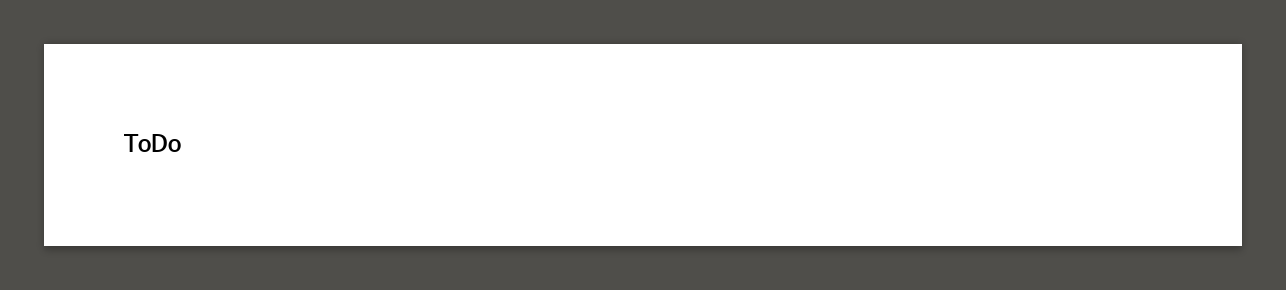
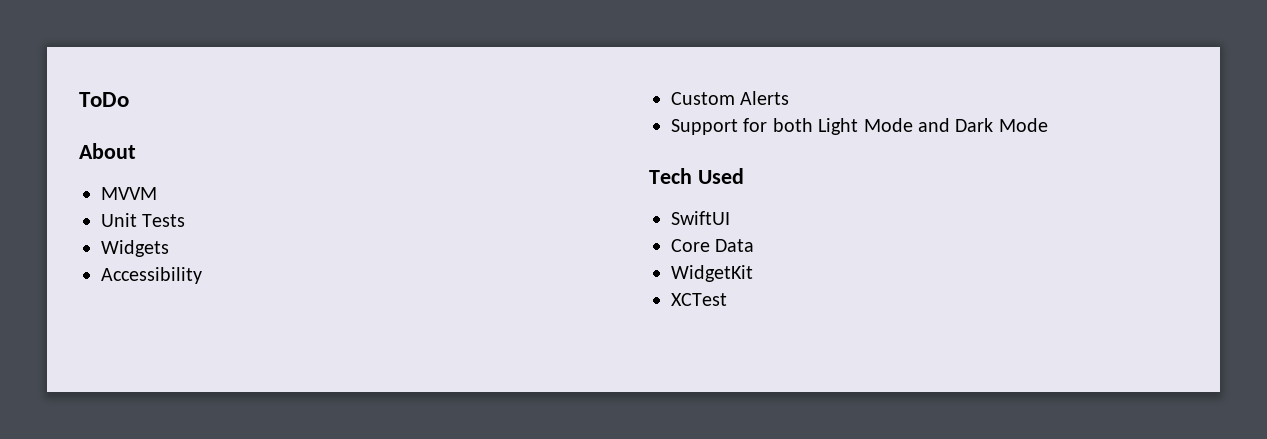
+ About
+ MVVM
+ Unit Tests
+ Widgets
+ Accessibility
+ Custom Alerts
+ Support for both Light Mode and Dark Mode
+ Tech Used
+ SwiftUI
+ Core Data
+ WidgetKit
+ XCTest

